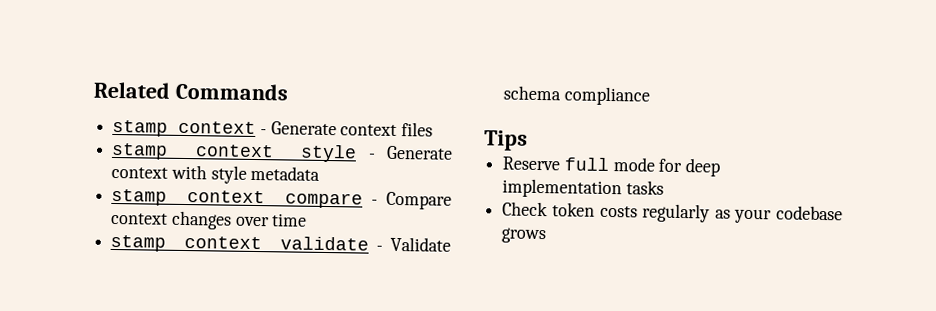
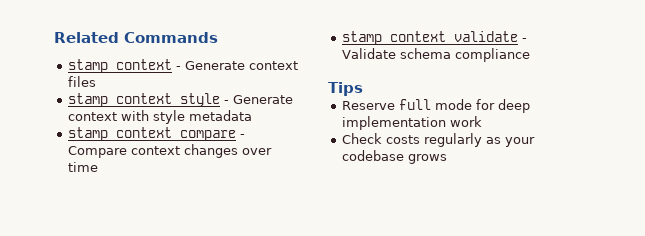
- Reserve full mode for deep implementation tasks
+ Reserve full mode for deep implementation work
- Check token costs regularly as your codebase grows
+ Check costs regularly as your codebase grows

